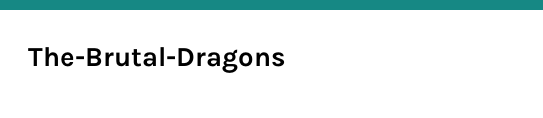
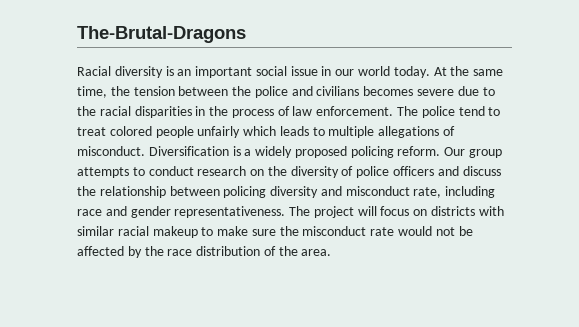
+ Racial diversity is an important social issue in our world today. At the same time, the tension between the police and civilians becomes severe due to the racial disparities in the process of law enforcement. The police tend to treat colored people unfairly which leads to multiple allegations of misconduct. Diversification is a widely proposed policing reform. Our group attempts to conduct research on the diversity of police officers and discuss the relationship between policing diversity and misconduct rate, including race and gender representativeness. The project will focus on districts with similar racial makeup to make sure the misconduct rate would not be affected by the race distribution of the area.

